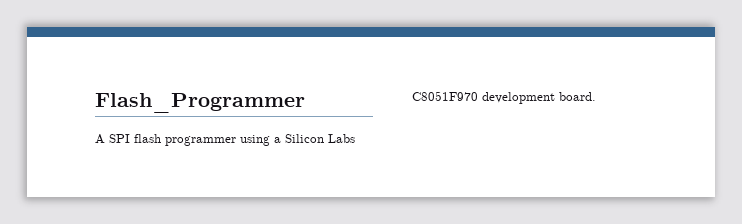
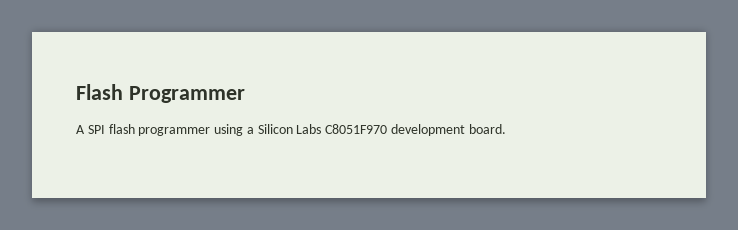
- Flash_Programmer
+ Flash Programmer

